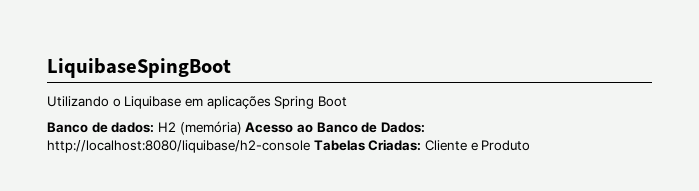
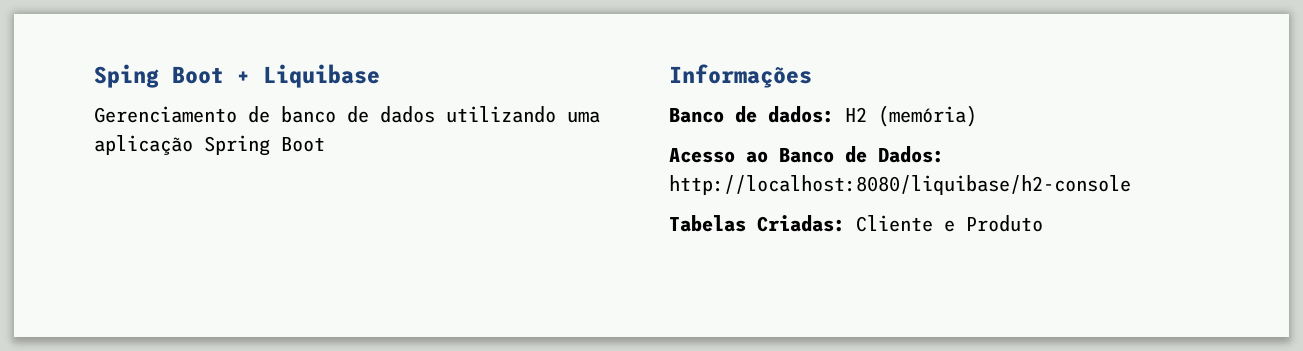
- LiquibaseSpingBoot
- Utilizando o Liquibase em aplicações Spring Boot
+ Sping Boot + Liquibase
+ Gerenciamento de banco de dados utilizando uma aplicação Spring Boot
+ Informações
- Banco de dados: H2 (memória) Acesso ao Banco de Dados: http://localhost:8080/liquibase/h2-console Tabelas Criadas: Cliente e Produto
+ Banco de dados: H2 (memória)
+ Acesso ao Banco de Dados: http://localhost:8080/liquibase/h2-console
+ Tabelas Criadas: Cliente e Produto

